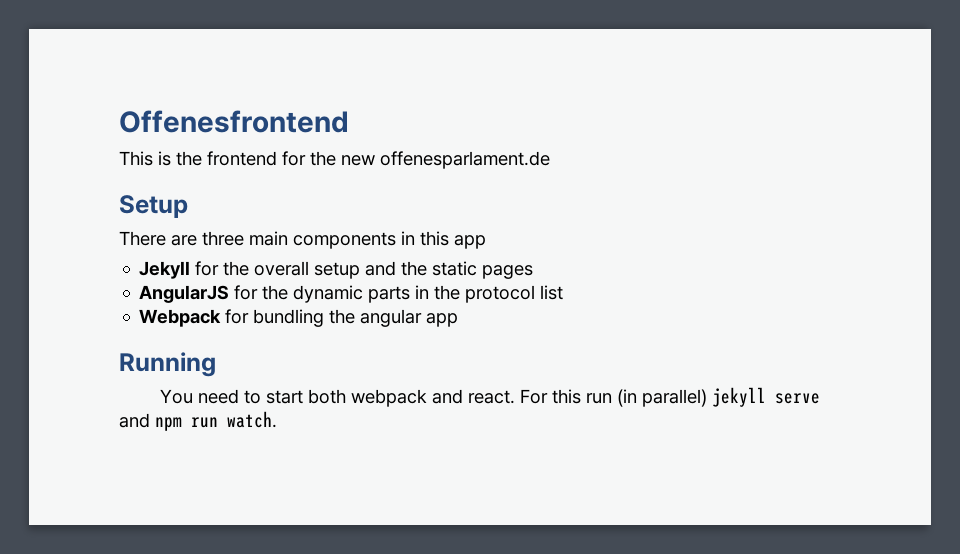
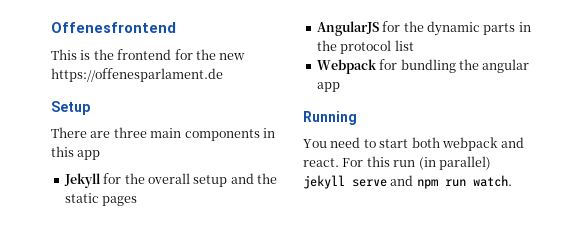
- This is the frontend for the new offenesparlament.de
+ This is the frontend for the new https://offenesparlament.de

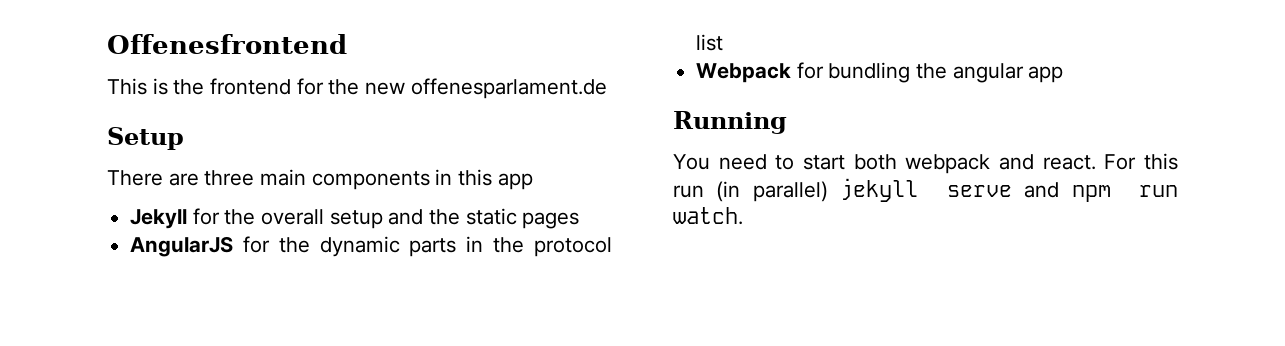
- This is the frontend for the new https://offenesparlament.de
+ This is the frontend for the new offenesparlament.de

